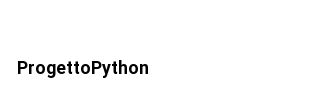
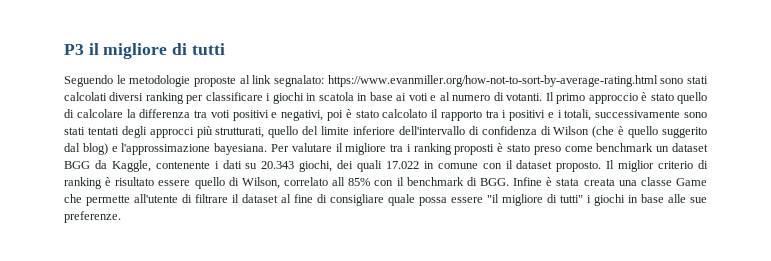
- ProgettoPython
+ P3 il migliore di tutti
+ Seguendo le metodologie proposte al link segnalato: https://www.evanmiller.org/how-not-to-sort-by-average-rating.html sono stati calcolati diversi ranking per classificare i giochi in scatola in base ai voti e al numero di votanti. Il primo approccio è stato quello di calcolare la differenza tra voti positivi e negativi, poi è stato calcolato il rapporto tra i positivi e i totali, successivamente sono stati tentati degli approcci più strutturati, quello del limite inferiore dell'intervallo di confidenza di Wilson (che è quello suggerito dal blog) e l'approssimazione bayesiana. Per valutare il migliore tra i ranking proposti è stato preso come benchmark un dataset BGG da Kaggle, contenente i dati su 20.343 giochi, dei quali 17.022 in comune con il dataset proposto. Il miglior criterio di ranking è risultato essere quello di Wilson, correlato all 85% con il benchmark di BGG. Infine è stata creata una classe Game che permette all'utente di filtrare il dataset al fine di consigliare quale possa essere "il migliore di tutti" i giochi in base alle sue preferenze.

